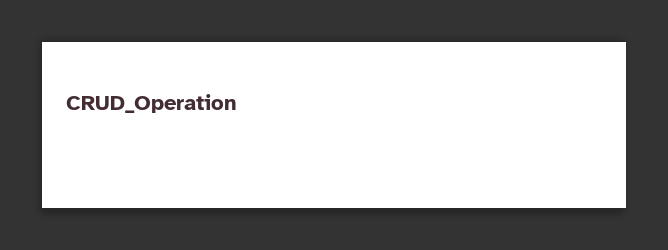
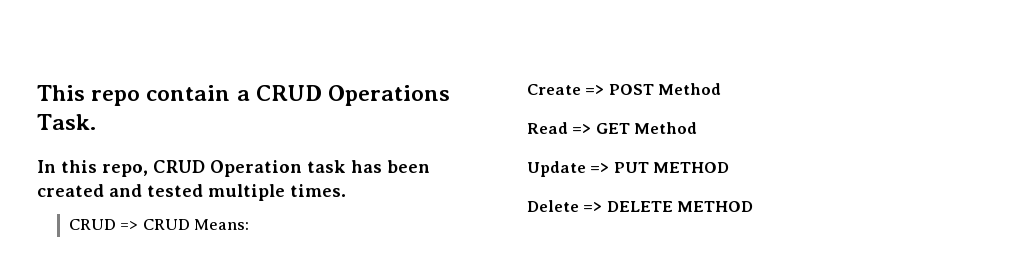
- CRUD_Operation
+ This repo contain a CRUD Operations Task.
+ In this repo, CRUD Operation task has been created and tested multiple times.
+ CRUD => CRUD Means:
+ Create => POST Method
+ Read => GET Method
+ Update => PUT METHOD
+ Delete => DELETE METHOD

